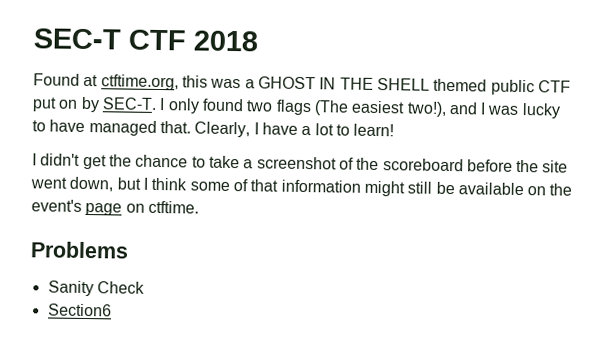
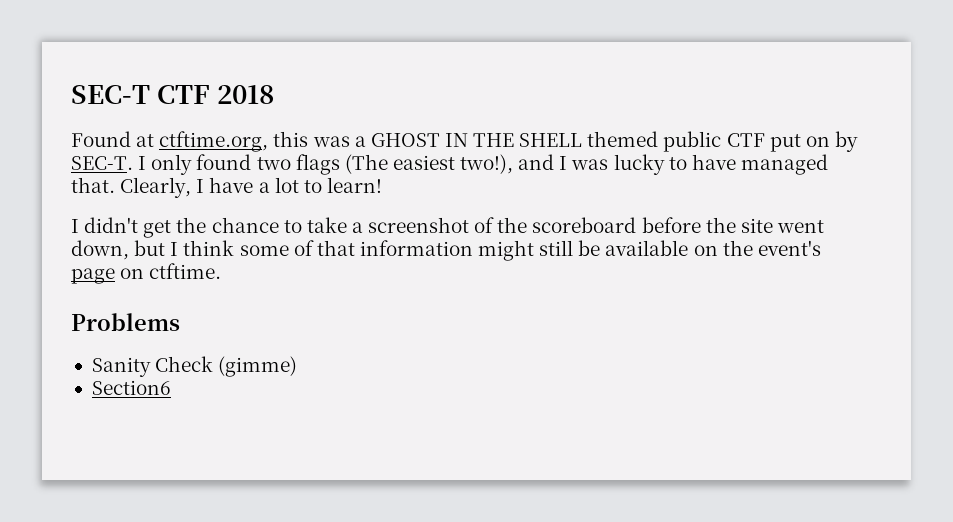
- Sanity Check
+ Sanity Check (gimme)

